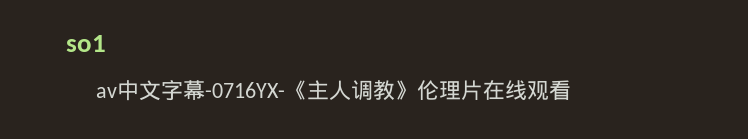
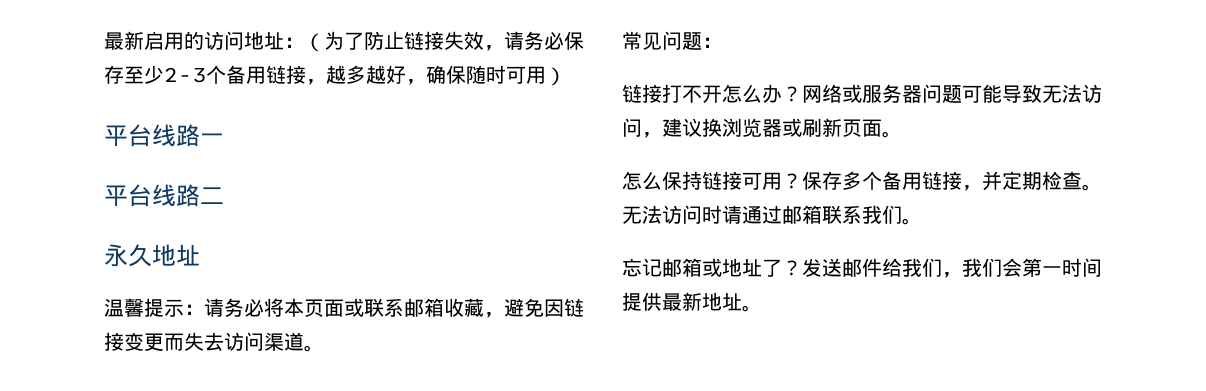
- so1
- av中文字幕-0716YX-《主人调教》伦理片在线观看
+ 最新启用的访问地址：（为了防止链接失效，请务必保存至少2-3个备用链接，越多越好，确保随时可用）
+ 平台线路一
+ 平台线路二
+ 永久地址
+ 温馨提示：请务必将本页面或联系邮箱收藏，避免因链接变更而失去访问渠道。
+ 常见问题：
+ 链接打不开怎么办？网络或服务器问题可能导致无法访问，建议换浏览器或刷新页面。
+ 怎么保持链接可用？保存多个备用链接，并定期检查。无法访问时请通过邮箱联系我们。
+ 忘记邮箱或地址了？发送邮件给我们，我们会第一时间提供最新地址。

